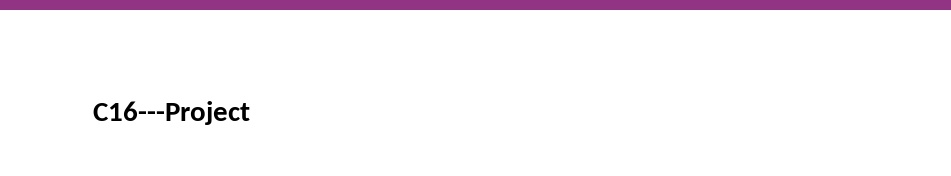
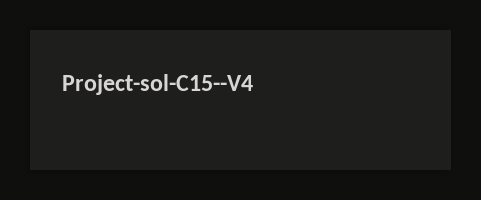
- C16---Project
+ Project-sol-C15--V4

